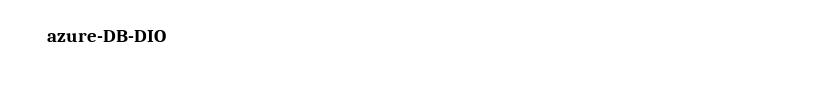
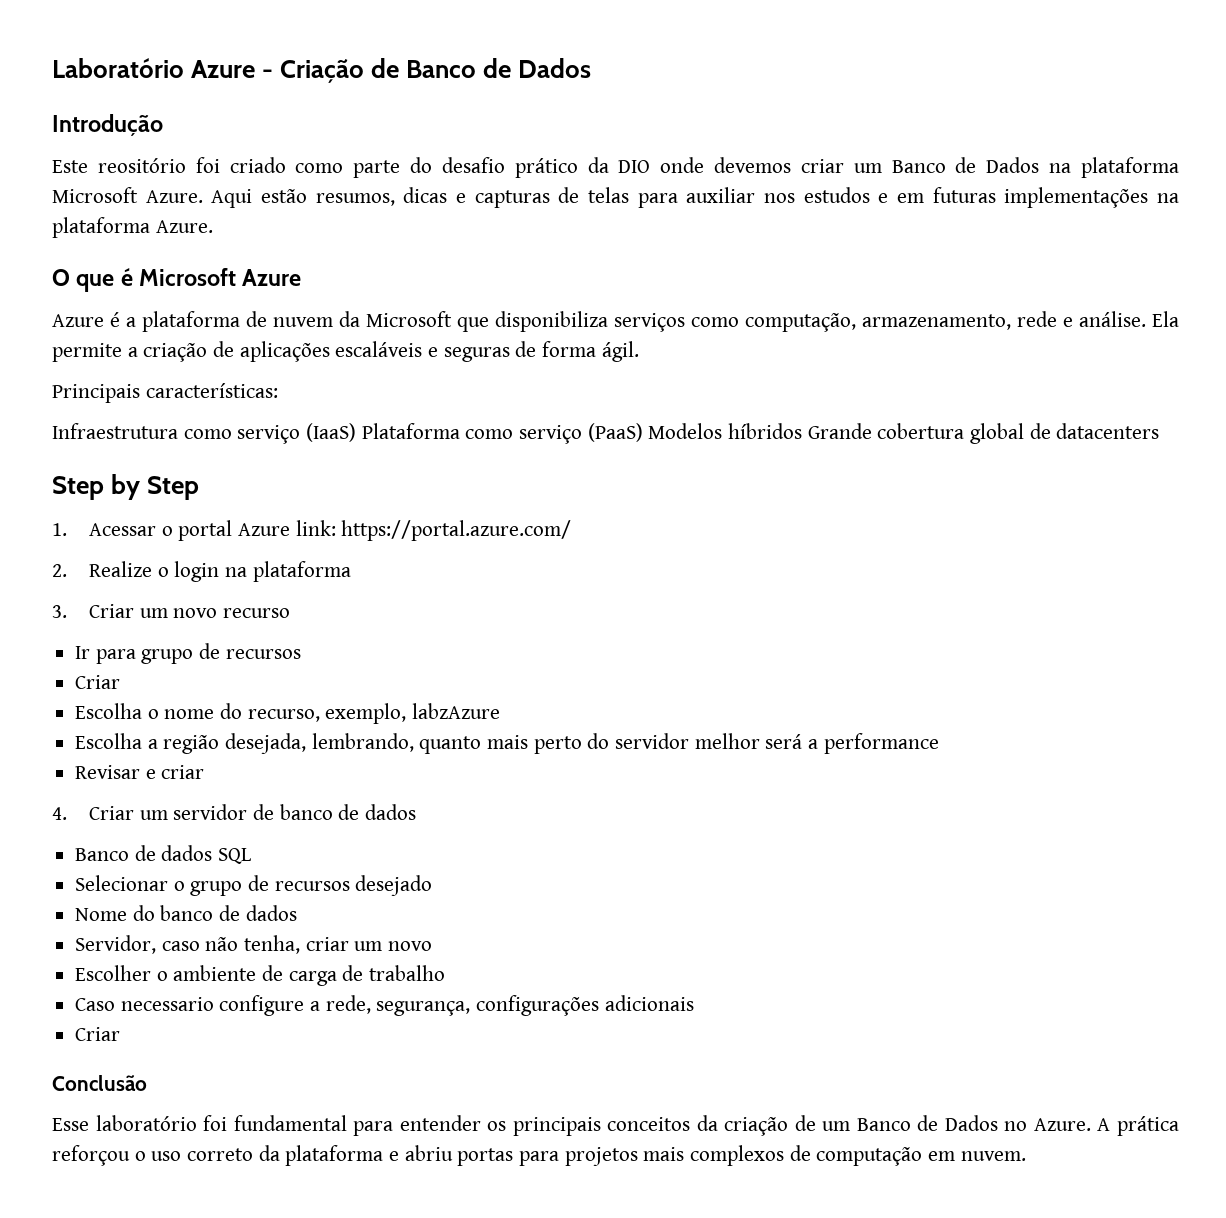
- azure-DB-DIO
+ Laboratório Azure - Criação de Banco de Dados
+ Introdução
+ Este reositório foi criado como parte do desafio prático da DIO onde devemos criar um Banco de Dados na plataforma Microsoft Azure. Aqui estão resumos, dicas e capturas de telas para auxiliar nos estudos e em futuras implementações na plataforma Azure.
+ O que é Microsoft Azure
+ Azure é a plataforma de nuvem da Microsoft que disponibiliza serviços como computação, armazenamento, rede e análise. Ela permite a criação de aplicações escaláveis e seguras de forma ágil.
+ Principais características:
+ Infraestrutura como serviço (IaaS) Plataforma como serviço (PaaS) Modelos híbridos Grande cobertura global de datacenters
+ Step by Step
+ 1. Acessar o portal Azure link: https://portal.azure.com/
+ 2. Realize o login na plataforma
+ 3. Criar um novo recurso
+ Ir para grupo de recursos
+ Criar
+ Escolha o nome do recurso, exemplo, labzAzure
+ Escolha a região desejada, lembrando, quanto mais perto do servidor melhor será a performance
+ Revisar e criar
+ 4. Criar um servidor de banco de dados
+ Banco de dados SQL
+ Selecionar o grupo de recursos desejado
+ Nome do banco de dados
+ Servidor, caso não tenha, criar um novo
+ Escolher o ambiente de carga de trabalho
+ Caso necessario configure a rede, segurança, configurações adicionais
+ Criar
+ Conclusão
+ Esse laboratório foi fundamental para entender os principais conceitos da criação de um Banco de Dados no Azure. A prática reforçou o uso correto da plataforma e abriu portas para projetos mais complexos de computação em nuvem.

